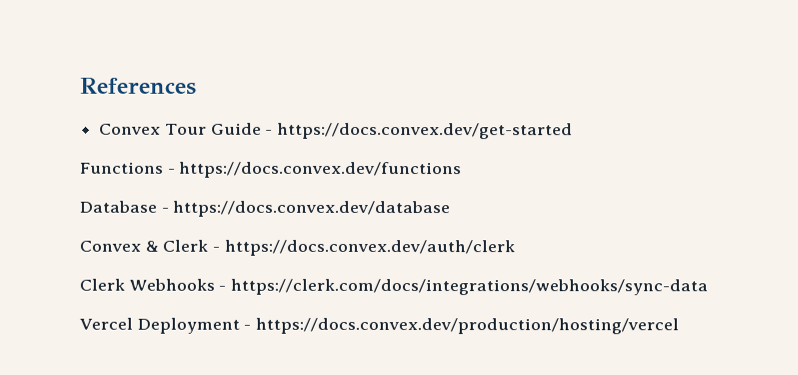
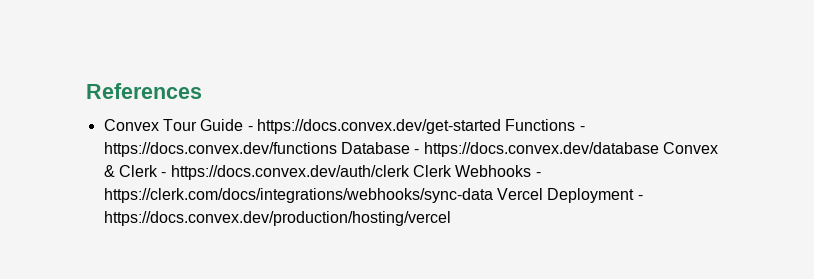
- Convex Tour Guide - https://docs.convex.dev/get-started
- Functions - https://docs.convex.dev/functions
- Database - https://docs.convex.dev/database
- Convex & Clerk - https://docs.convex.dev/auth/clerk
- Clerk Webhooks - https://clerk.com/docs/integrations/webhooks/sync-data
- Vercel Deployment - https://docs.convex.dev/production/hosting/vercel
+ Convex Tour Guide - https://docs.convex.dev/get-started Functions - https://docs.convex.dev/functions Database - https://docs.convex.dev/database Convex & Clerk - https://docs.convex.dev/auth/clerk Clerk Webhooks - https://clerk.com/docs/integrations/webhooks/sync-data Vercel Deployment - https://docs.convex.dev/production/hosting/vercel

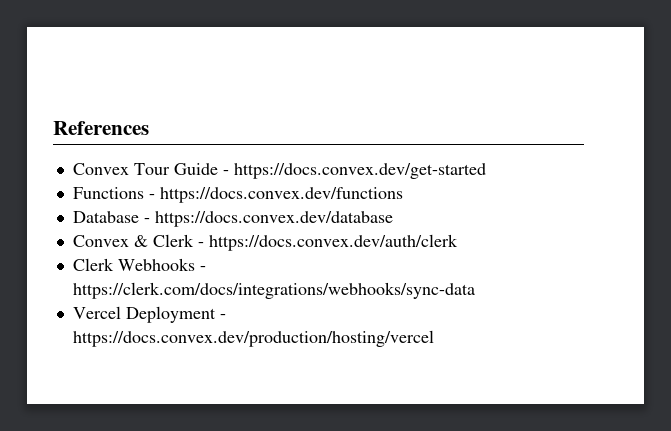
- Convex Tour Guide - https://docs.convex.dev/get-started Functions - https://docs.convex.dev/functions Database - https://docs.convex.dev/database Convex & Clerk - https://docs.convex.dev/auth/clerk Clerk Webhooks - https://clerk.com/docs/integrations/webhooks/sync-data Vercel Deployment - https://docs.convex.dev/production/hosting/vercel
+ Convex Tour Guide - https://docs.convex.dev/get-started
+ Functions - https://docs.convex.dev/functions
+ Database - https://docs.convex.dev/database
+ Convex & Clerk - https://docs.convex.dev/auth/clerk
+ Clerk Webhooks - https://clerk.com/docs/integrations/webhooks/sync-data
+ Vercel Deployment - https://docs.convex.dev/production/hosting/vercel

